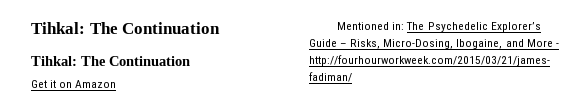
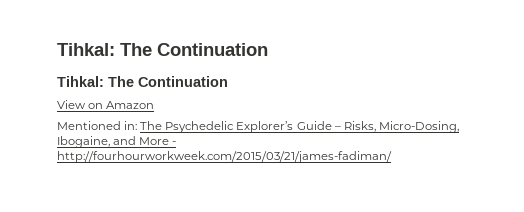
- Get it on Amazon
+ View on Amazon

